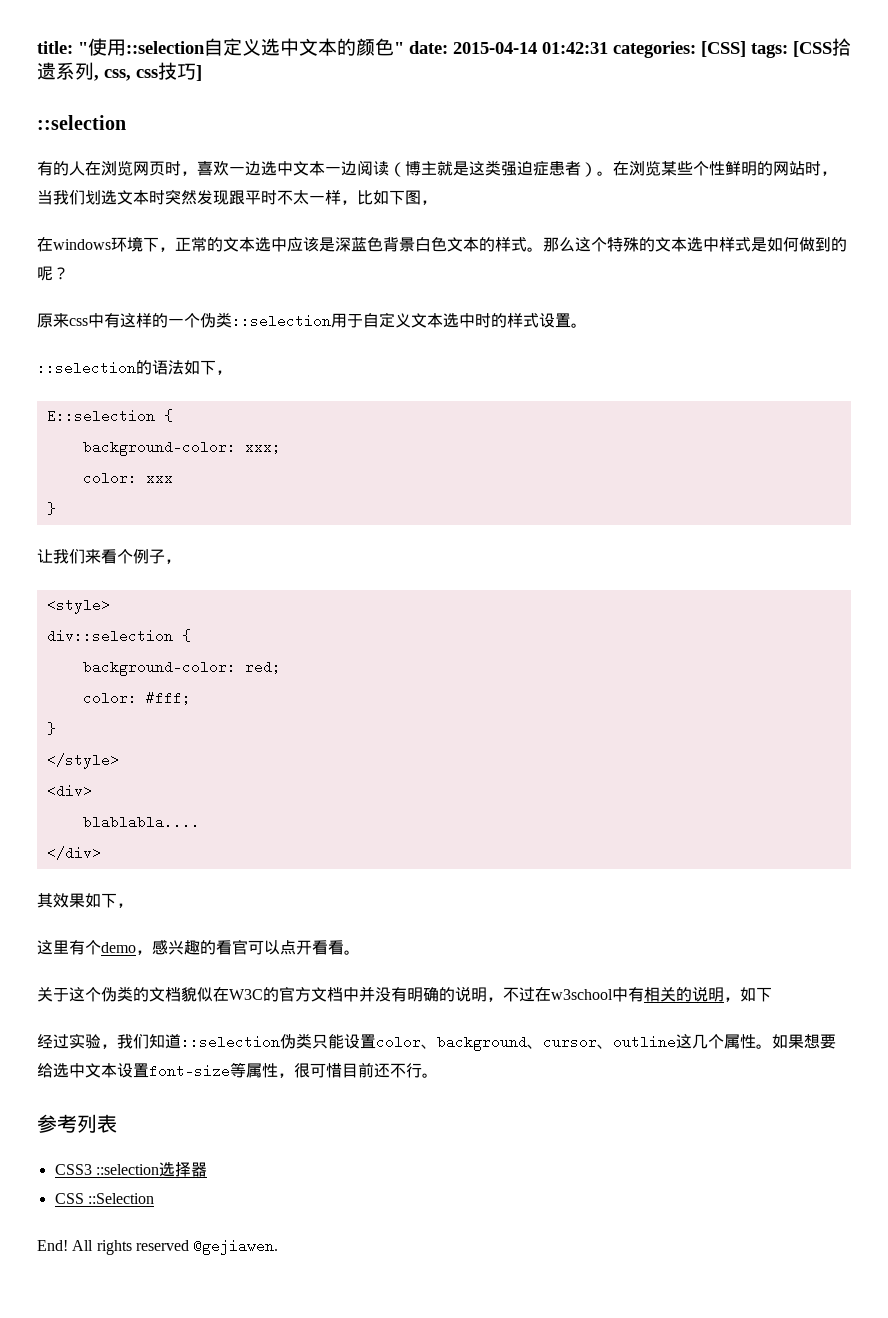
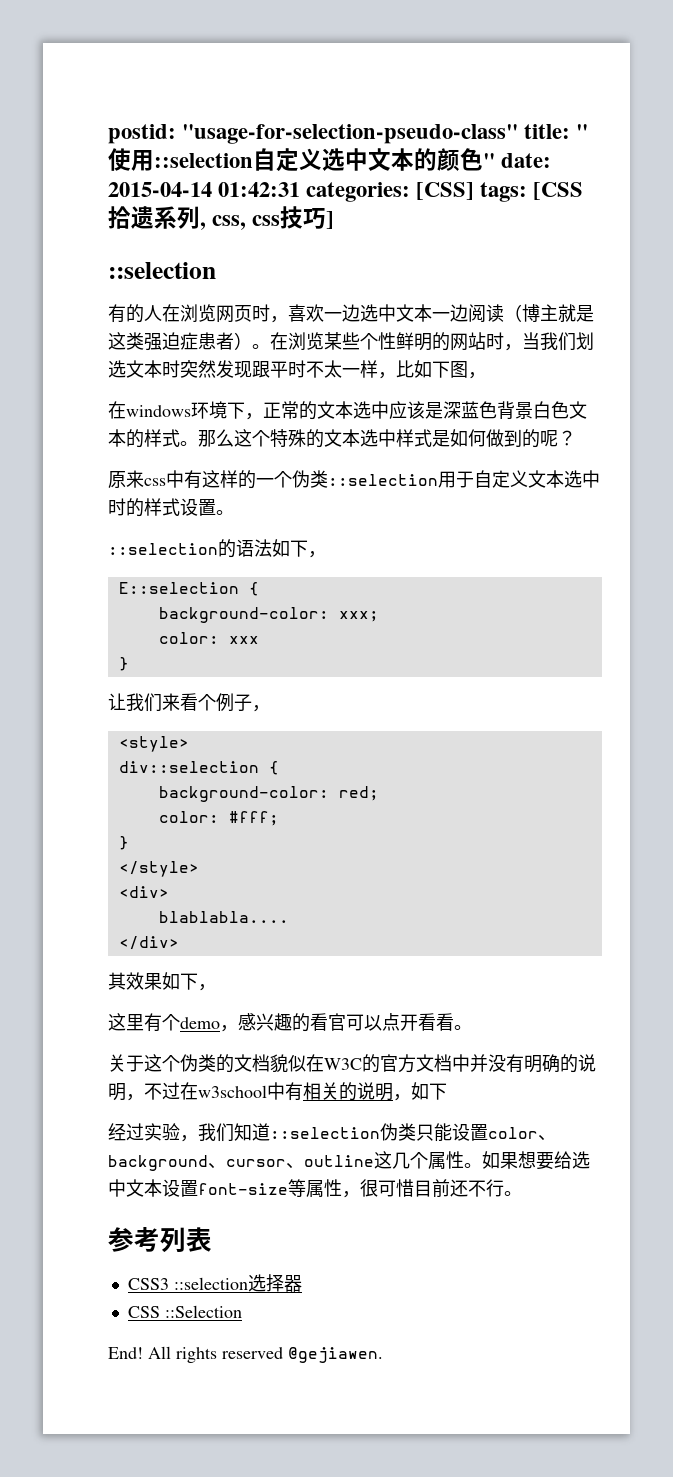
- title: "使用::selection自定义选中文本的颜色" date: 2015-04-14 01:42:31 categories: [CSS] tags: [CSS拾遗系列, css, css技巧]
+ postid: "usage-for-selection-pseudo-class" title: "使用::selection自定义选中文本的颜色" date: 2015-04-14 01:42:31 categories: [CSS] tags: [CSS拾遗系列, css, css技巧]

